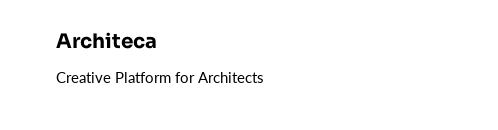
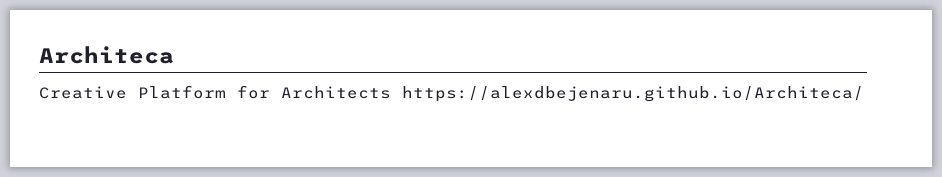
- Creative Platform for Architects
+ Creative Platform for Architects https://alexdbejenaru.github.io/Architeca/

